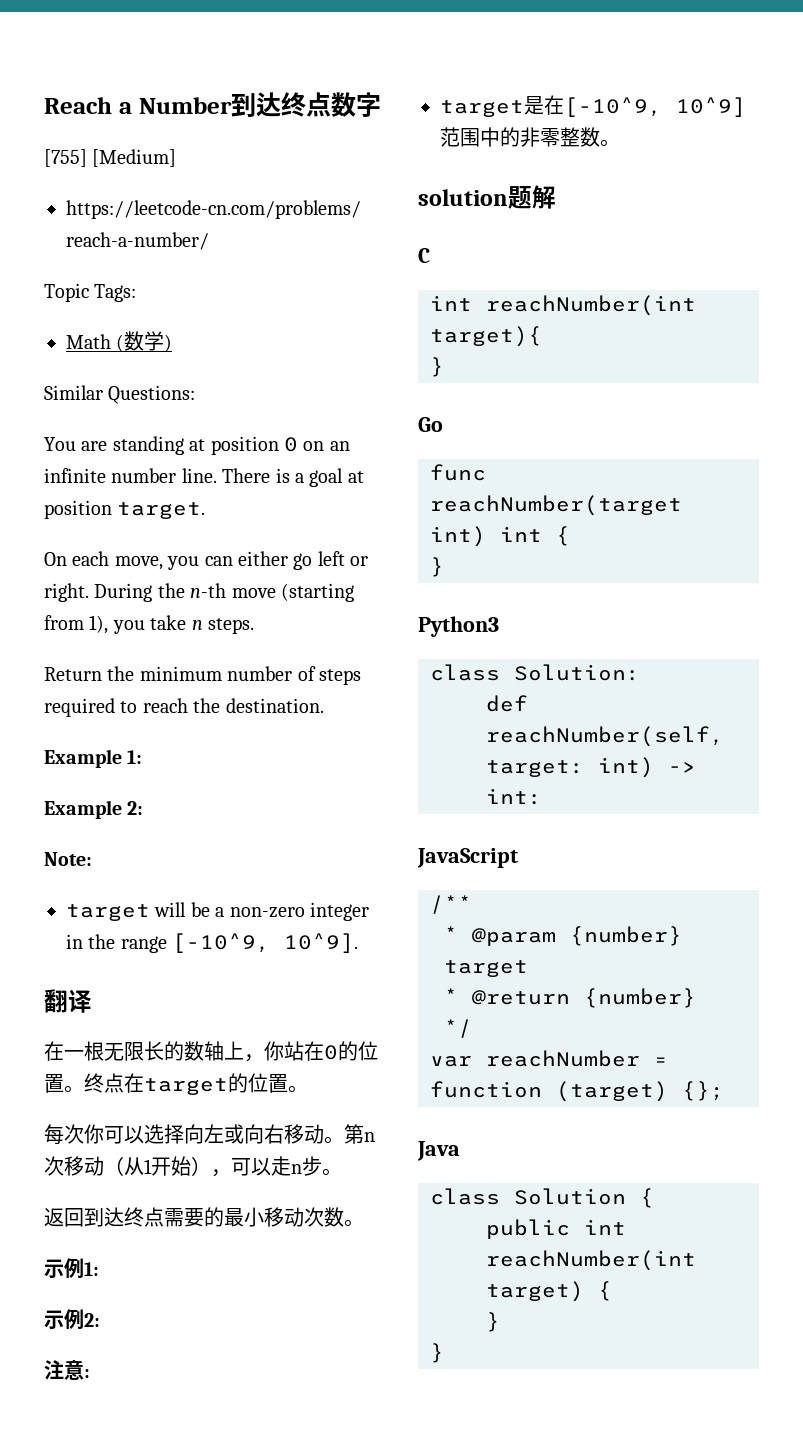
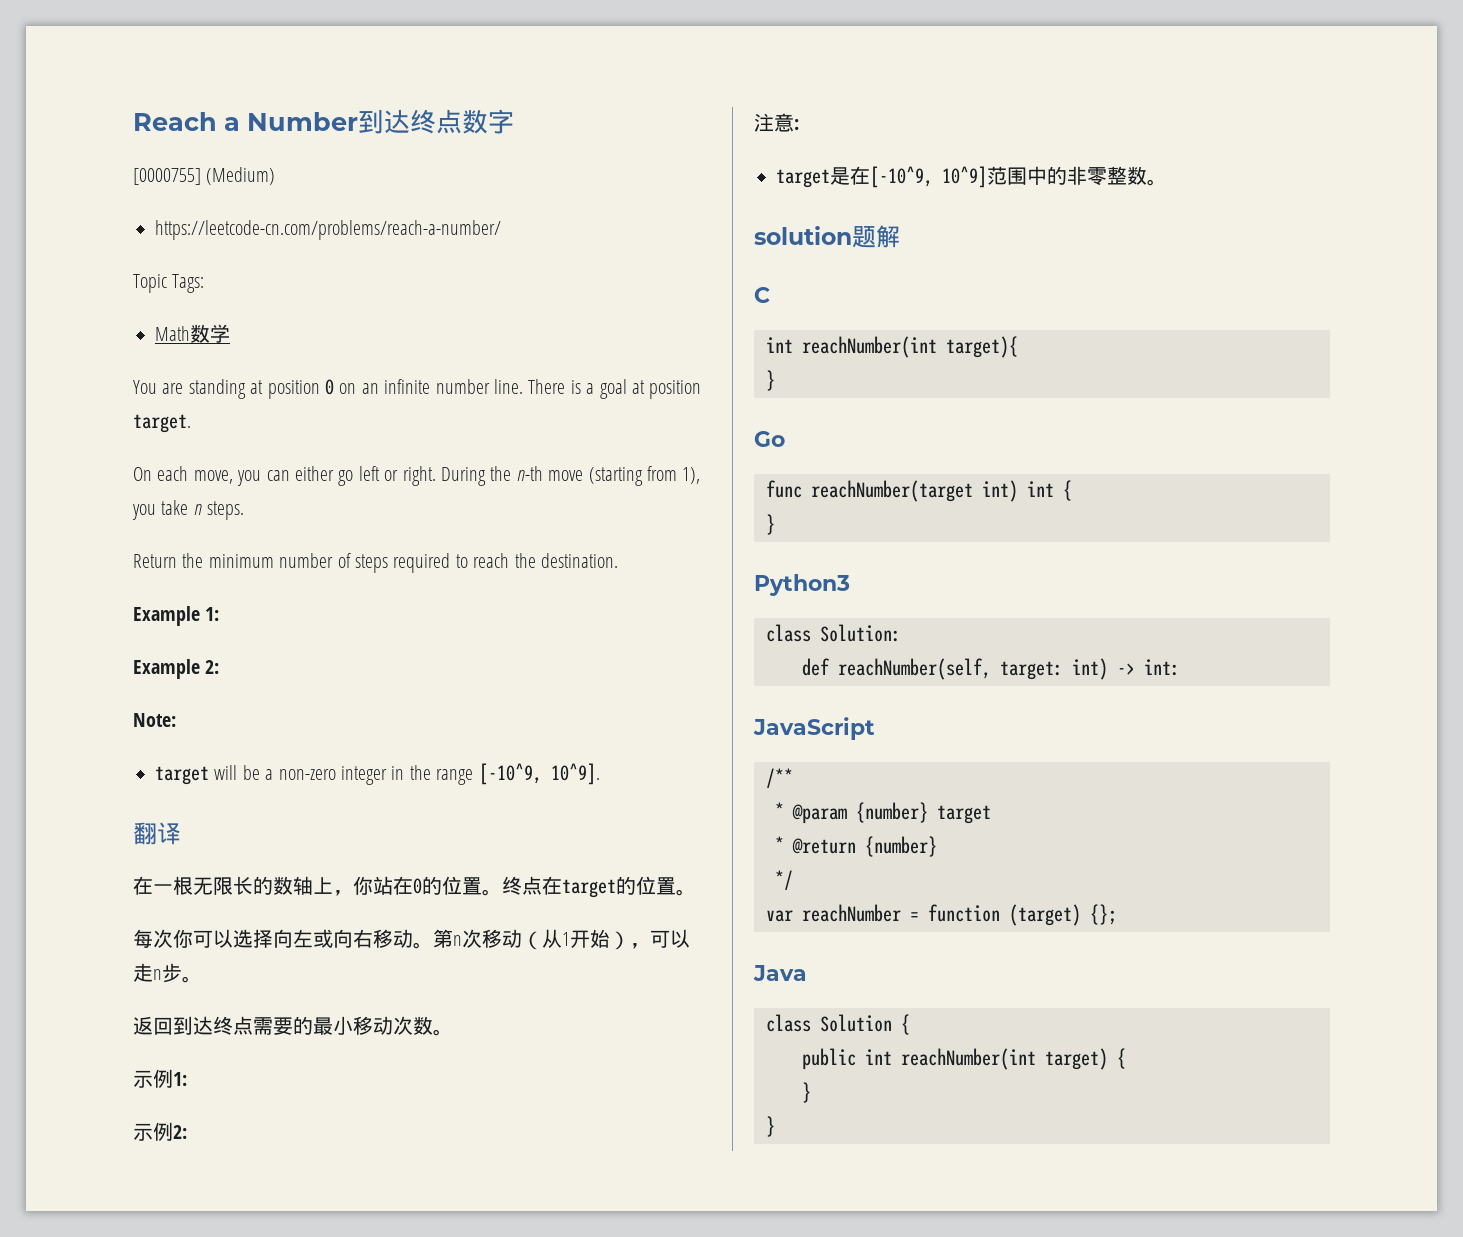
- [755] [Medium]
+ [0000755] (Medium)
- Math (数学)
- Similar Questions:
+ Math数学

